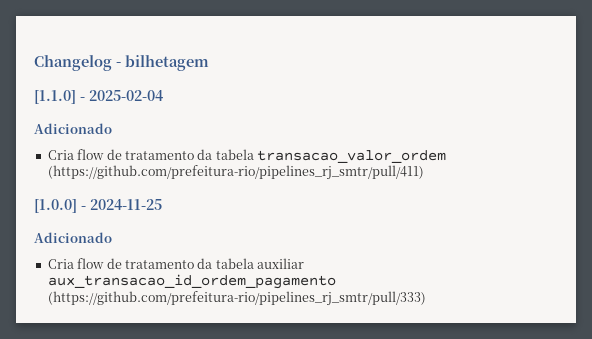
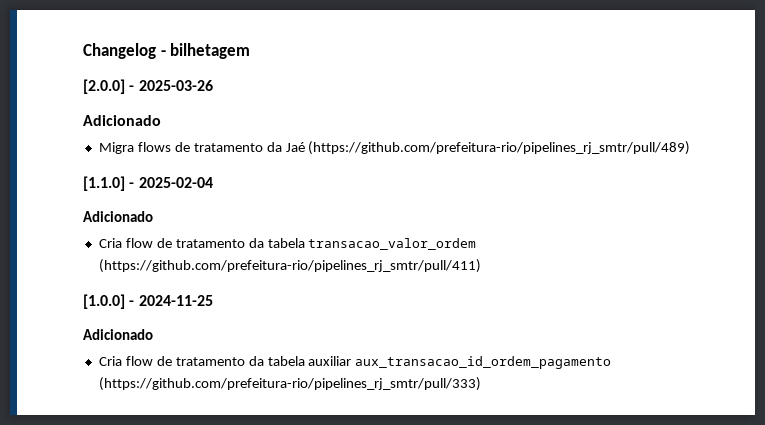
+ [2.0.0] - 2025-03-26
+ Adicionado
+ Migra flows de tratamento da Jaé (https://github.com/prefeitura-rio/pipelines_rj_smtr/pull/489)

